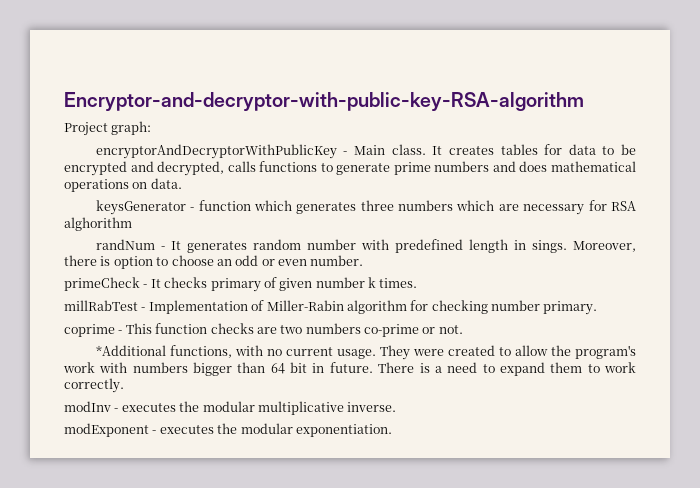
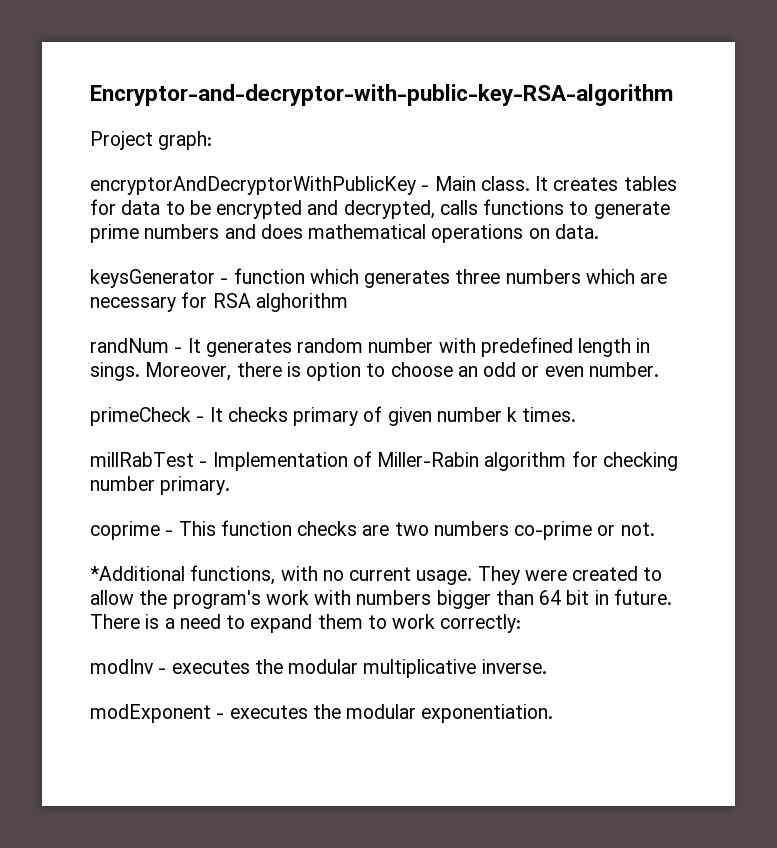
- There is a need to expand them to work correctly.
+ There is a need to expand them to work correctly:

